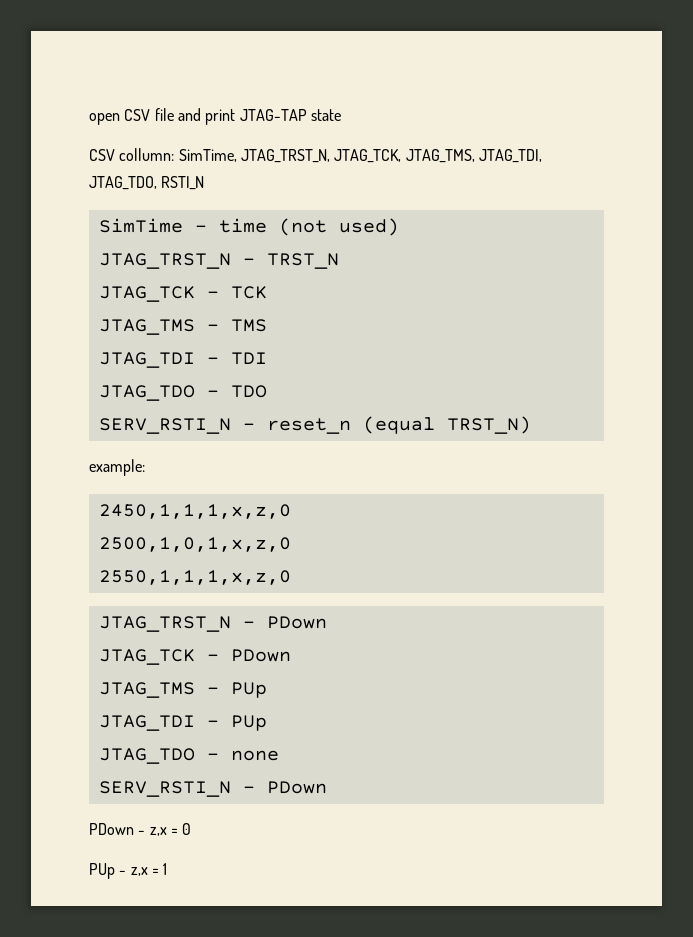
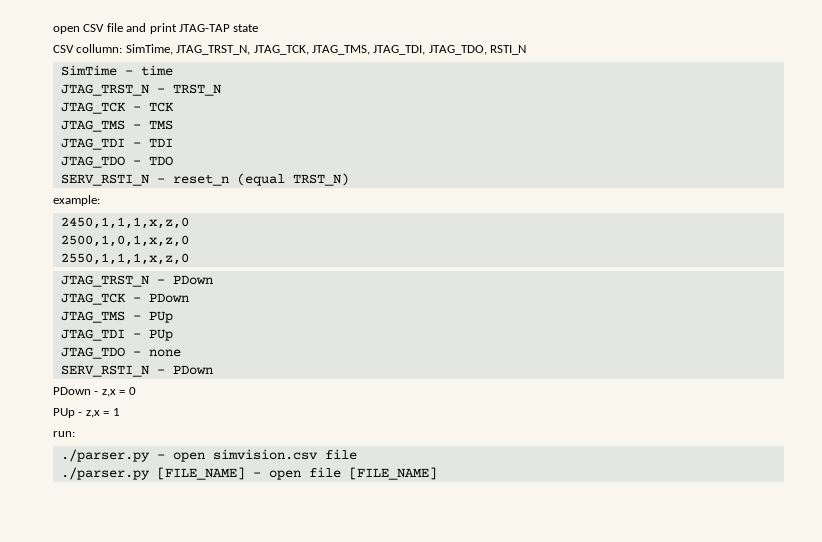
- SimTime - time (not used)
+ SimTime - time
+ run:
+ ./parser.py - open simvision.csv file
+ ./parser.py [FILE_NAME] - open file [FILE_NAME]

